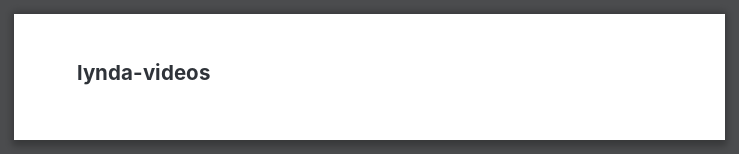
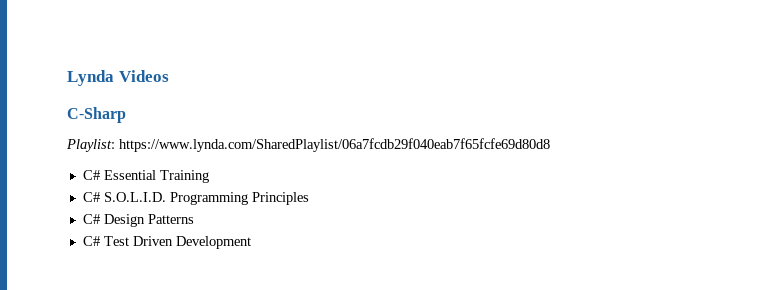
- lynda-videos
+ Lynda Videos
+ C-Sharp
+ Playlist: https://www.lynda.com/SharedPlaylist/06a7fcdb29f040eab7f65fcfe69d80d8
+ C# Essential Training
+ C# S.O.L.I.D. Programming Principles
+ C# Design Patterns
+ C# Test Driven Development

